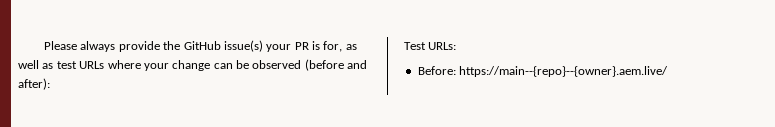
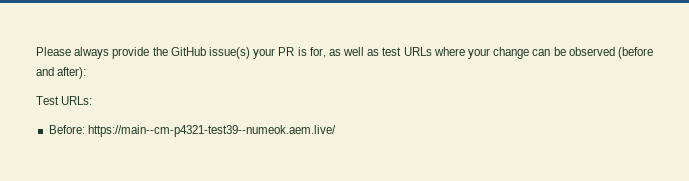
- Before: https://main--{repo}--{owner}.aem.live/
+ Before: https://main--cm-p4321-test39--numeok.aem.live/

